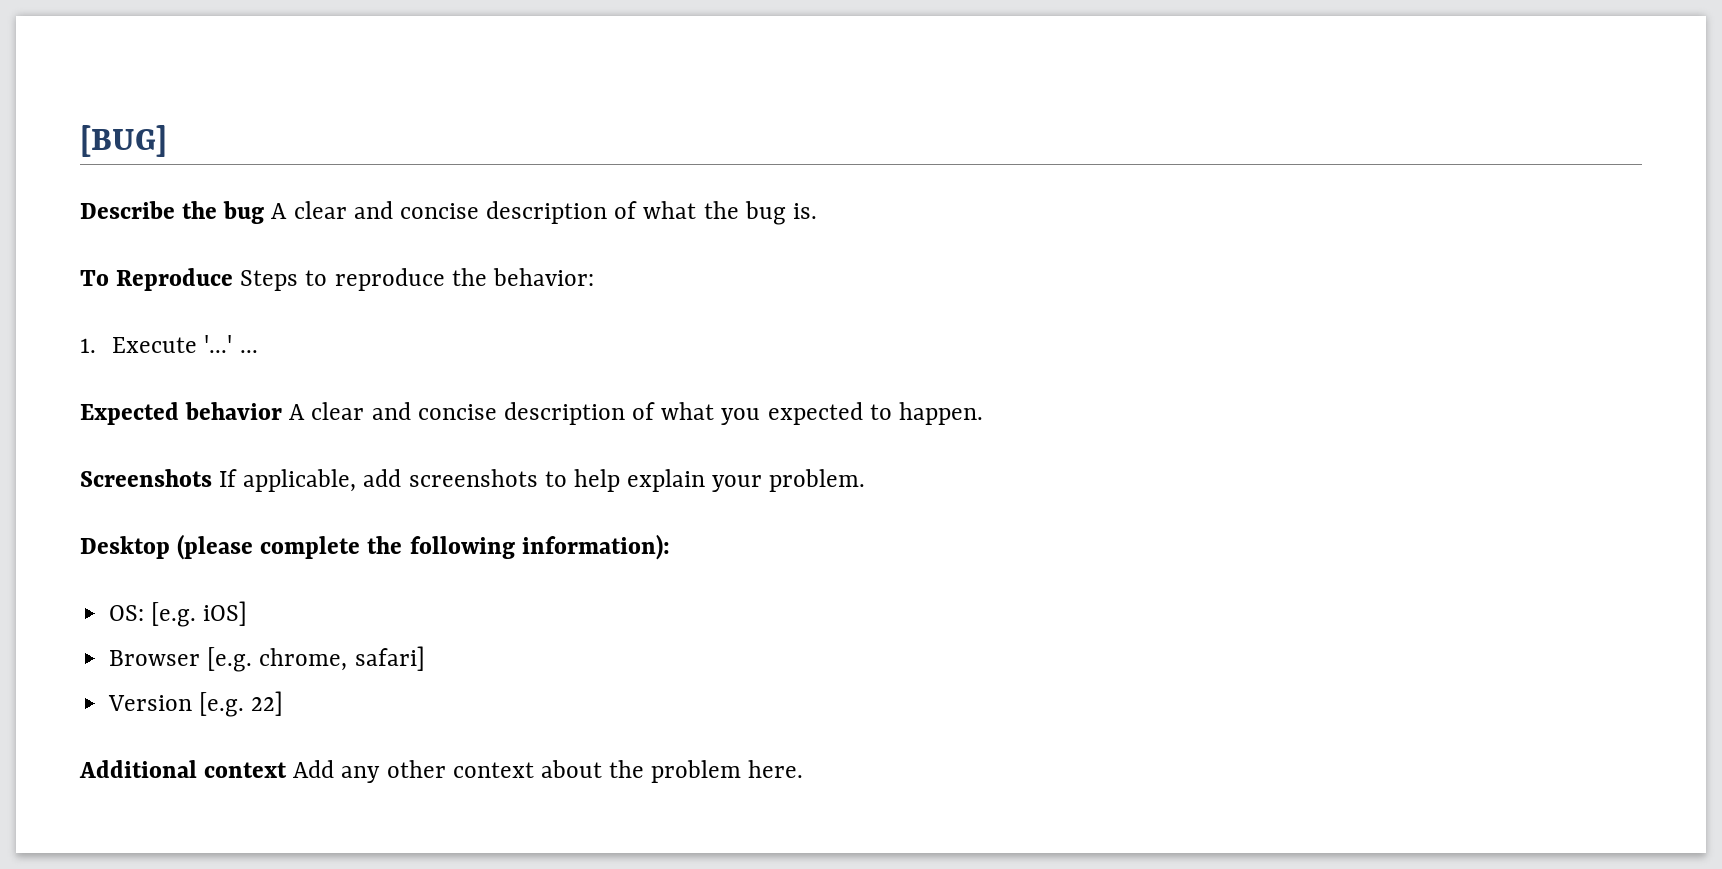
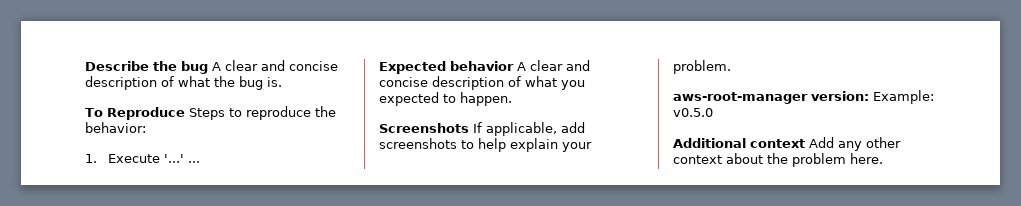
- [BUG]
- Desktop (please complete the following information):
- OS: [e.g. iOS]
- Browser [e.g. chrome, safari]
- Version [e.g. 22]
+ aws-root-manager version: Example: v0.5.0

